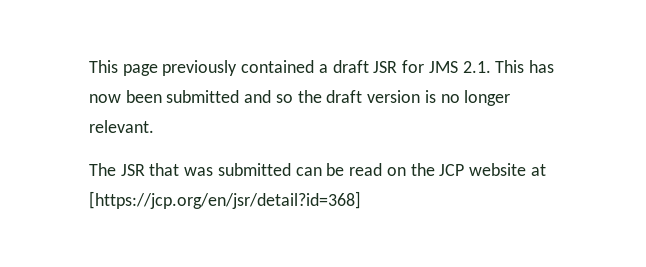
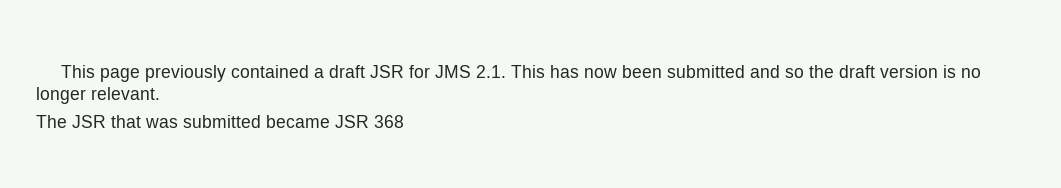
- The JSR that was submitted can be read on the JCP website at [https://jcp.org/en/jsr/detail?id=368]
+ The JSR that was submitted became JSR 368

